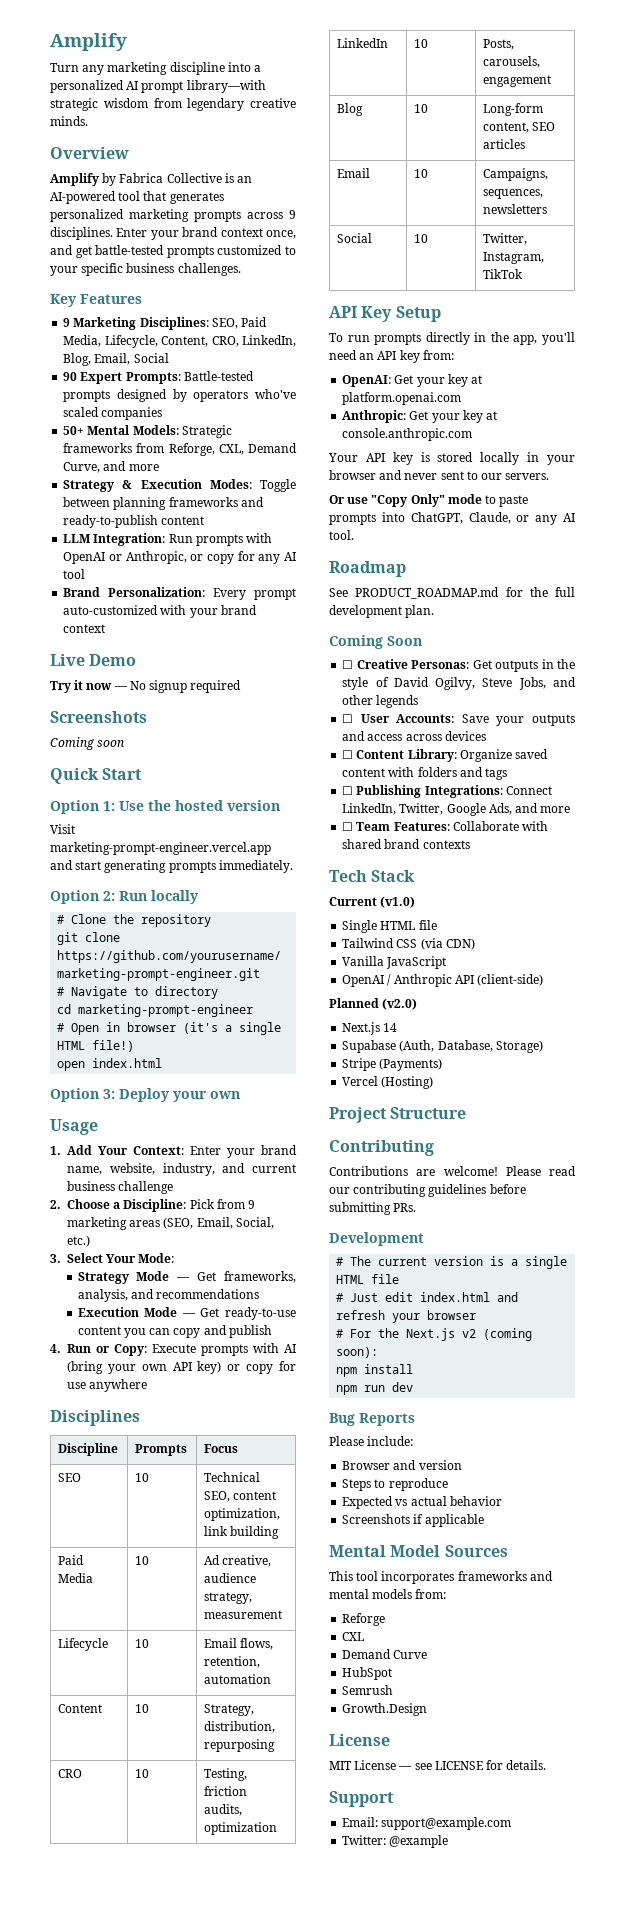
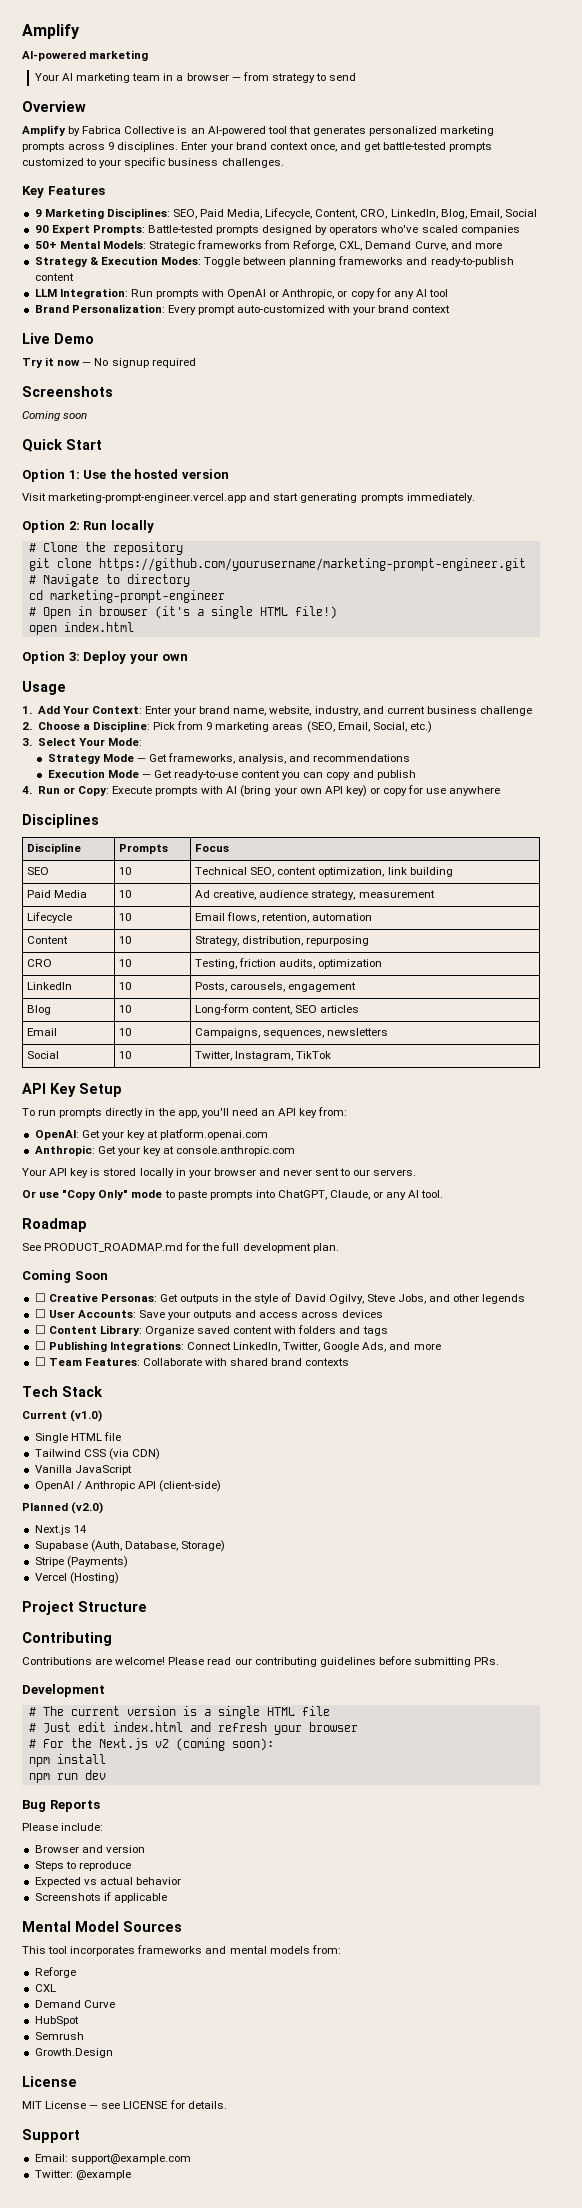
- Turn any marketing discipline into a personalized AI prompt library—with strategic wisdom from legendary creative minds.
+ AI-powered marketing
+ Your AI marketing team in a browser — from strategy to send

